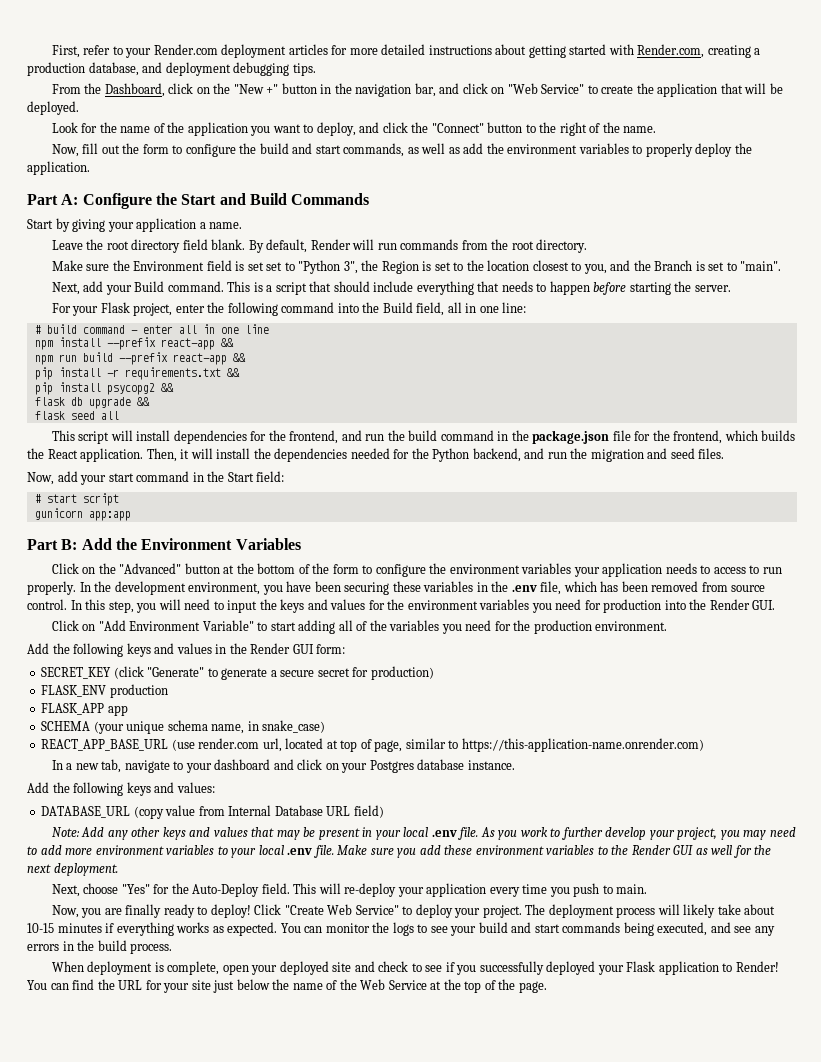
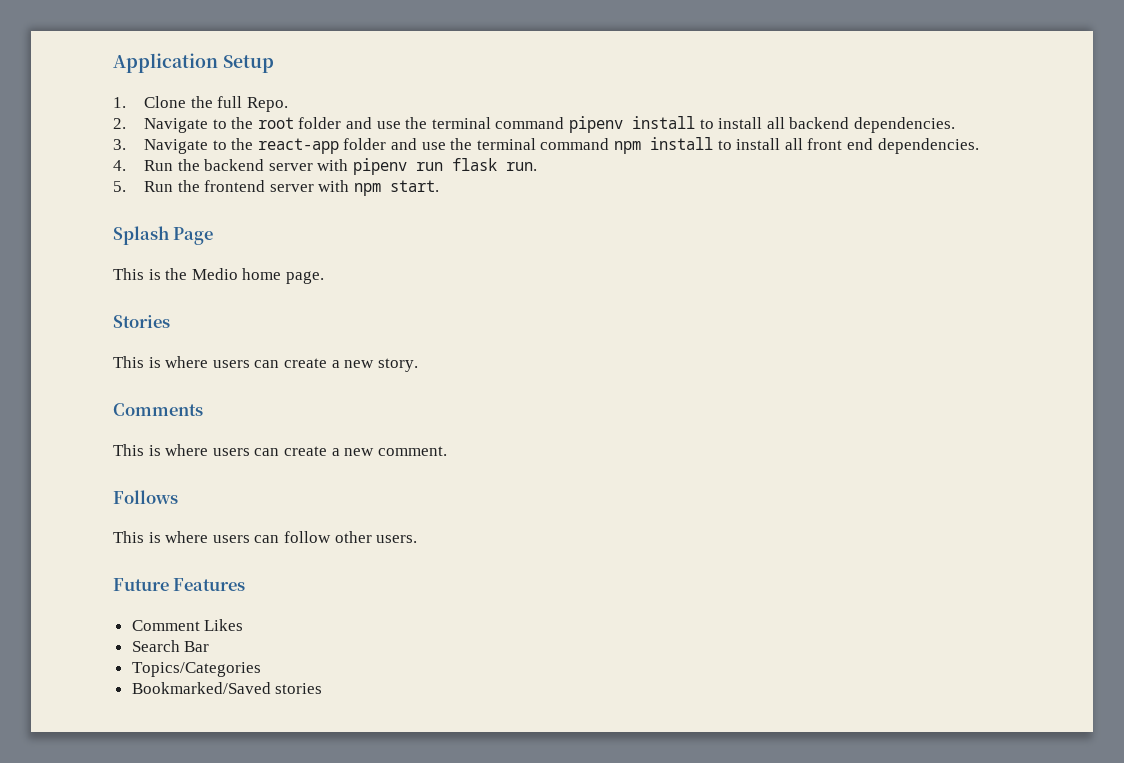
- First, refer to your Render.com deployment articles for more detailed instructions about getting started with Render.com, creating a production database, and deployment debugging tips.
- From the Dashboard, click on the "New +" button in the navigation bar, and click on "Web Service" to create the application that will be deployed.
- Look for the name of the application you want to deploy, and click the "Connect" button to the right of the name.
- Now, fill out the form to configure the build and start commands, as well as add the environment variables to properly deploy the application.
- Part A: Configure the Start and Build Commands
- Start by giving your application a name.
- Leave the root directory field blank. By default, Render will run commands from the root directory.
- Make sure the Environment field is set set to "Python 3", the Region is set to the location closest to you, and the Branch is set to "main".
- Next, add your Build command. This is a script that should include everything that needs to happen before starting the server.
- For your Flask project, enter the following command into the Build field, all in one line:
- # build command - enter all in one line
- npm install --prefix react-app &&
- npm run build --prefix react-app &&
- pip install -r requirements.txt &&
- pip install psycopg2 &&
- flask db upgrade &&
- flask seed all
- This script will install dependencies for the frontend, and run the build command in the package.json file for the frontend, which builds the React application. Then, it will install the dependencies needed for the Python backend, and run the migration and seed files.
- Now, add your start command in the Start field:
- # start script
- gunicorn app:app
- Part B: Add the Environment Variables
- Click on the "Advanced" button at the bottom of the form to configure the environment variables your application needs to access to run properly. In the development environment, you have been securing these variables in the .env file, which has been removed from source control. In this step, you will need to input the keys and values for the environment variables you need for production into the Render GUI.
- Click on "Add Environment Variable" to start adding all of the variables you need for the production environment.
- Add the following keys and values in the Render GUI form:
- SECRET_KEY (click "Generate" to generate a secure secret for production)
- FLASK_ENV production
- FLASK_APP app
- SCHEMA (your unique schema name, in snake_case)
- REACT_APP_BASE_URL (use render.com url, located at top of page, similar to https://this-application-name.onrender.com)
- In a new tab, navigate to your dashboard and click on your Postgres database instance.
- Add the following keys and values:
- DATABASE_URL (copy value from Internal Database URL field)
- Note: Add any other keys and values that may be present in your local .env file. As you work to further develop your project, you may need to add more environment variables to your local .env file. Make sure you add these environment variables to the Render GUI as well for the next deployment.
- Next, choose "Yes" for the Auto-Deploy field. This will re-deploy your application every time you push to main.
- Now, you are finally ready to deploy! Click "Create Web Service" to deploy your project. The deployment process will likely take about 10-15 minutes if everything works as expected. You can monitor the logs to see your build and start commands being executed, and see any errors in the build process.
- When deployment is complete, open your deployed site and check to see if you successfully deployed your Flask application to Render! You can find the URL for your site just below the name of the Web Service at the top of the page.
+ Application Setup
+ 1. Clone the full Repo.
+ 2. Navigate to the root folder and use the terminal command pipenv install to install all backend dependencies.
+ 3. Navigate to the react-app folder and use the terminal command npm install to install all front end dependencies.
+ 4. Run the backend server with pipenv run flask run.
+ 5. Run the frontend server with npm start.
+ Splash Page
+ This is the Medio home page.
+ Stories
+ This is where users can create a new story.
+ Comments
+ This is where users can create a new comment.
+ Follows
+ This is where users can follow other users.
+ Future Features
+ Comment Likes
+ Search Bar
+ Topics/Categories
+ Bookmarked/Saved stories

